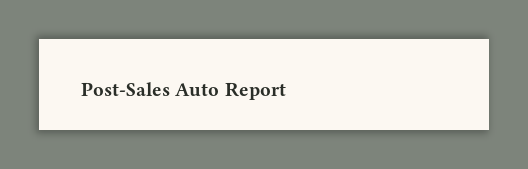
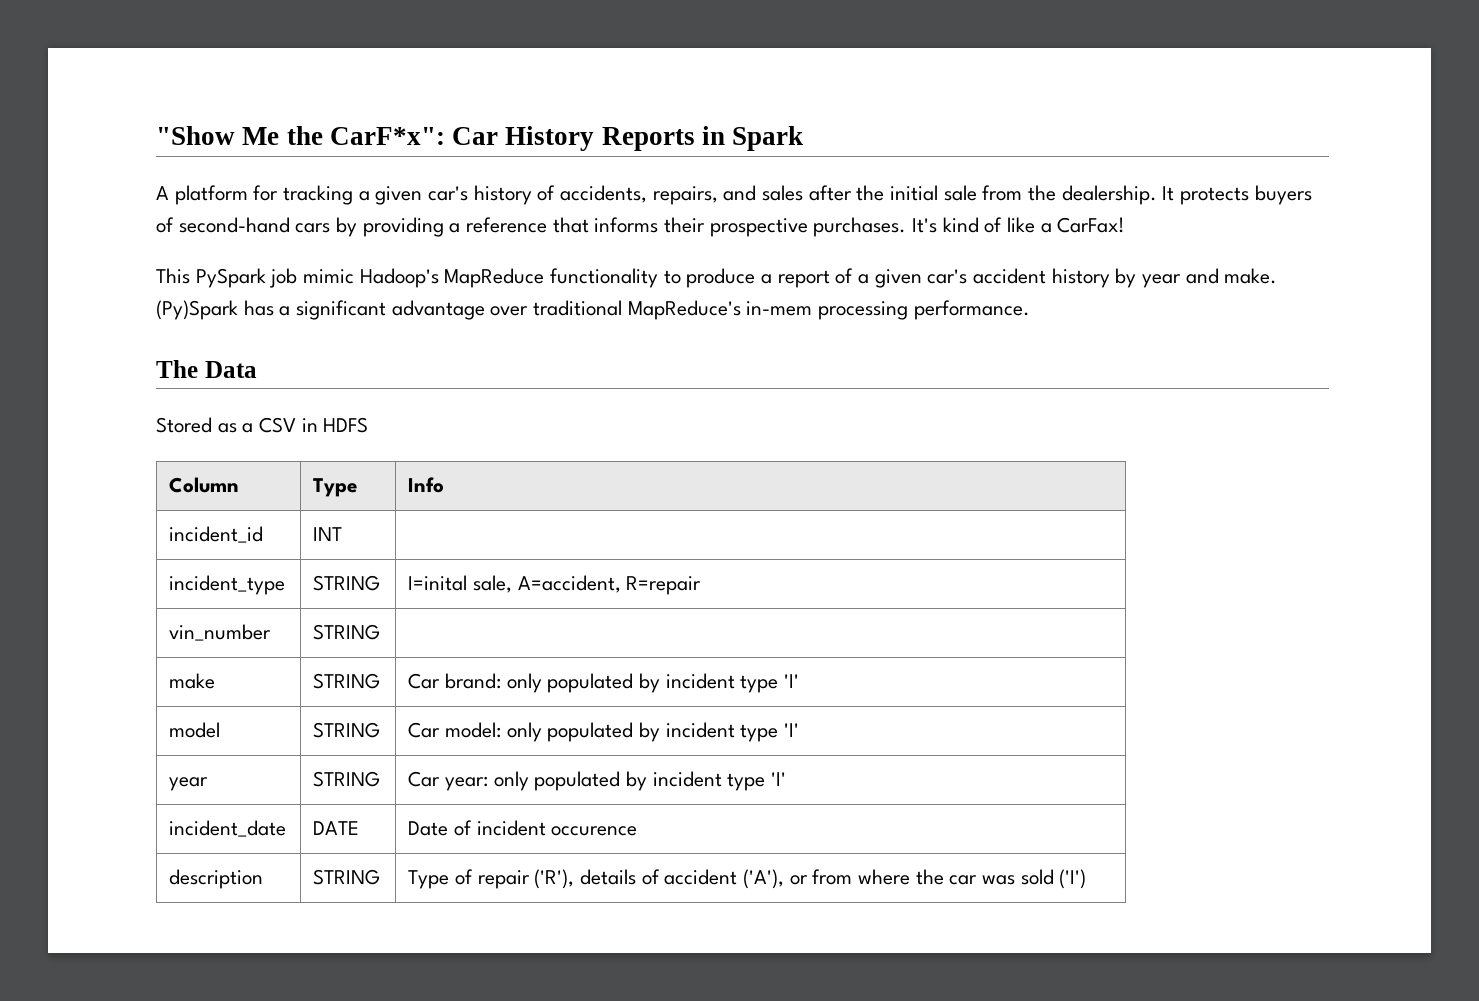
- Post-Sales Auto Report
+ "Show Me the CarF*x": Car History Reports in Spark
+ A platform for tracking a given car's history of accidents, repairs, and sales after the initial sale from the dealership. It protects buyers of second-hand cars by providing a reference that informs their prospective purchases. It's kind of like a CarFax!
+ This PySpark job mimic Hadoop's MapReduce functionality to produce a report of a given car's accident history by year and make. (Py)Spark has a significant advantage over traditional MapReduce's in-mem processing performance.
+ The Data
+ Stored as a CSV in HDFS
+ Column | Type | Info
+ incident_id | INT |
+ incident_type | STRING | I=inital sale, A=accident, R=repair
+ vin_number | STRING |
+ make | STRING | Car brand: only populated by incident type 'I'
+ model | STRING | Car model: only populated by incident type 'I'
+ year | STRING | Car year: only populated by incident type 'I'
+ incident_date | DATE | Date of incident occurence
+ description | STRING | Type of repair ('R'), details of accident ('A'), or from where the car was sold ('I')

